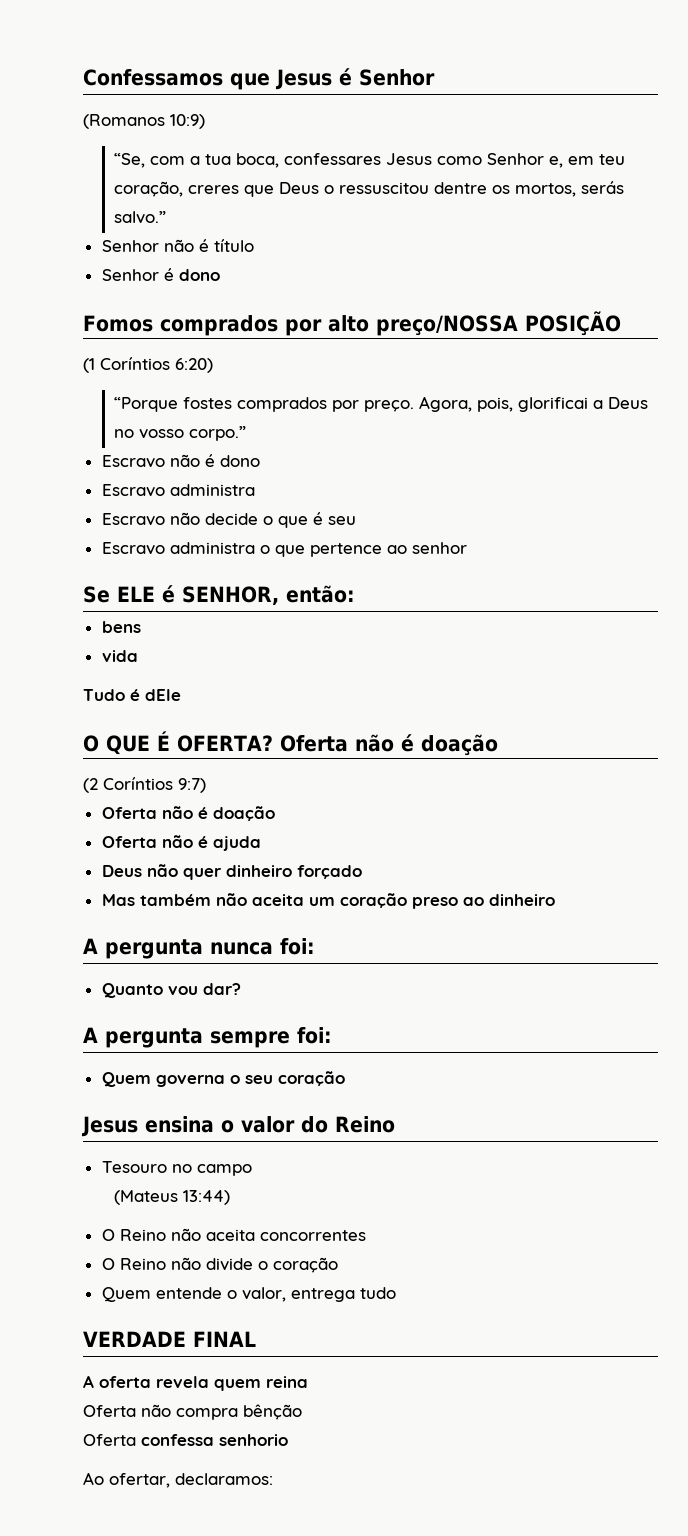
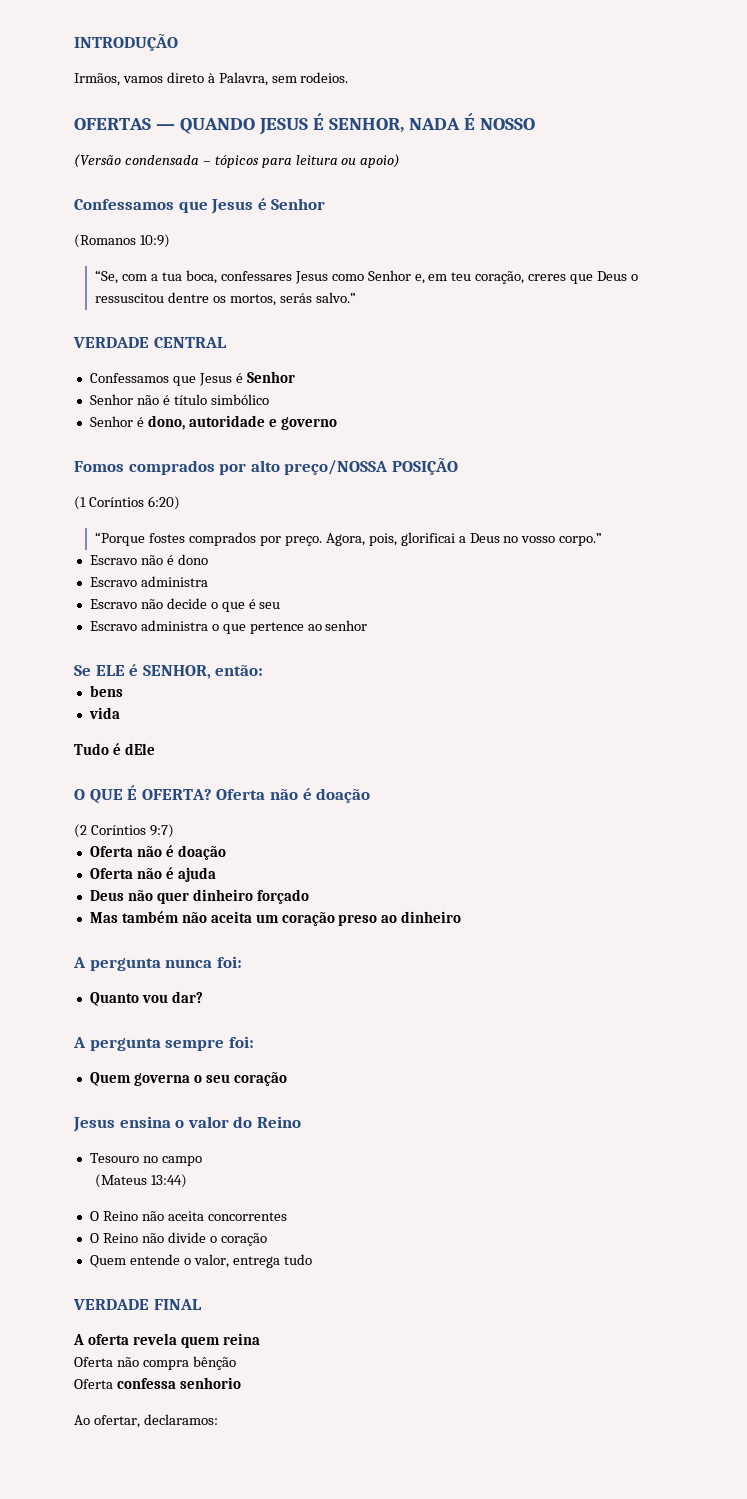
+ INTRODUÇÃO
+ Irmãos, vamos direto à Palavra, sem rodeios.
+ OFERTAS — QUANDO JESUS É SENHOR, NADA É NOSSO
+ (Versão condensada – tópicos para leitura ou apoio)
+ VERDADE CENTRAL
+ Confessamos que Jesus é Senhor
- Senhor não é título
+ Senhor não é título simbólico
- Senhor é dono
+ Senhor é dono, autoridade e governo

